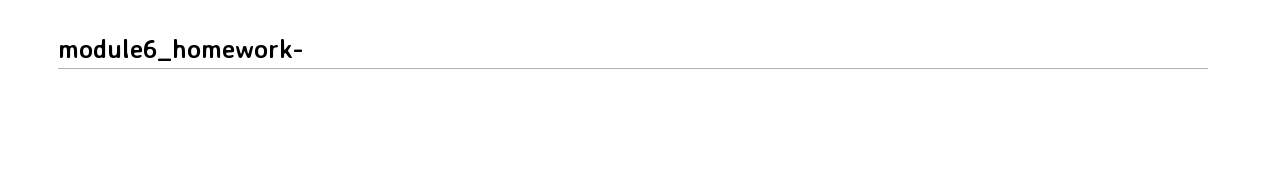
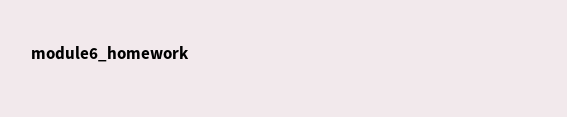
- module6_homework-
+ module6_homework

